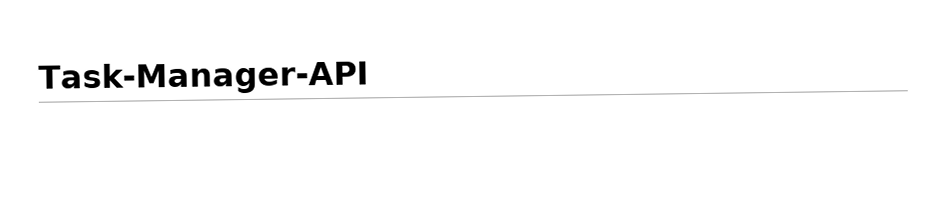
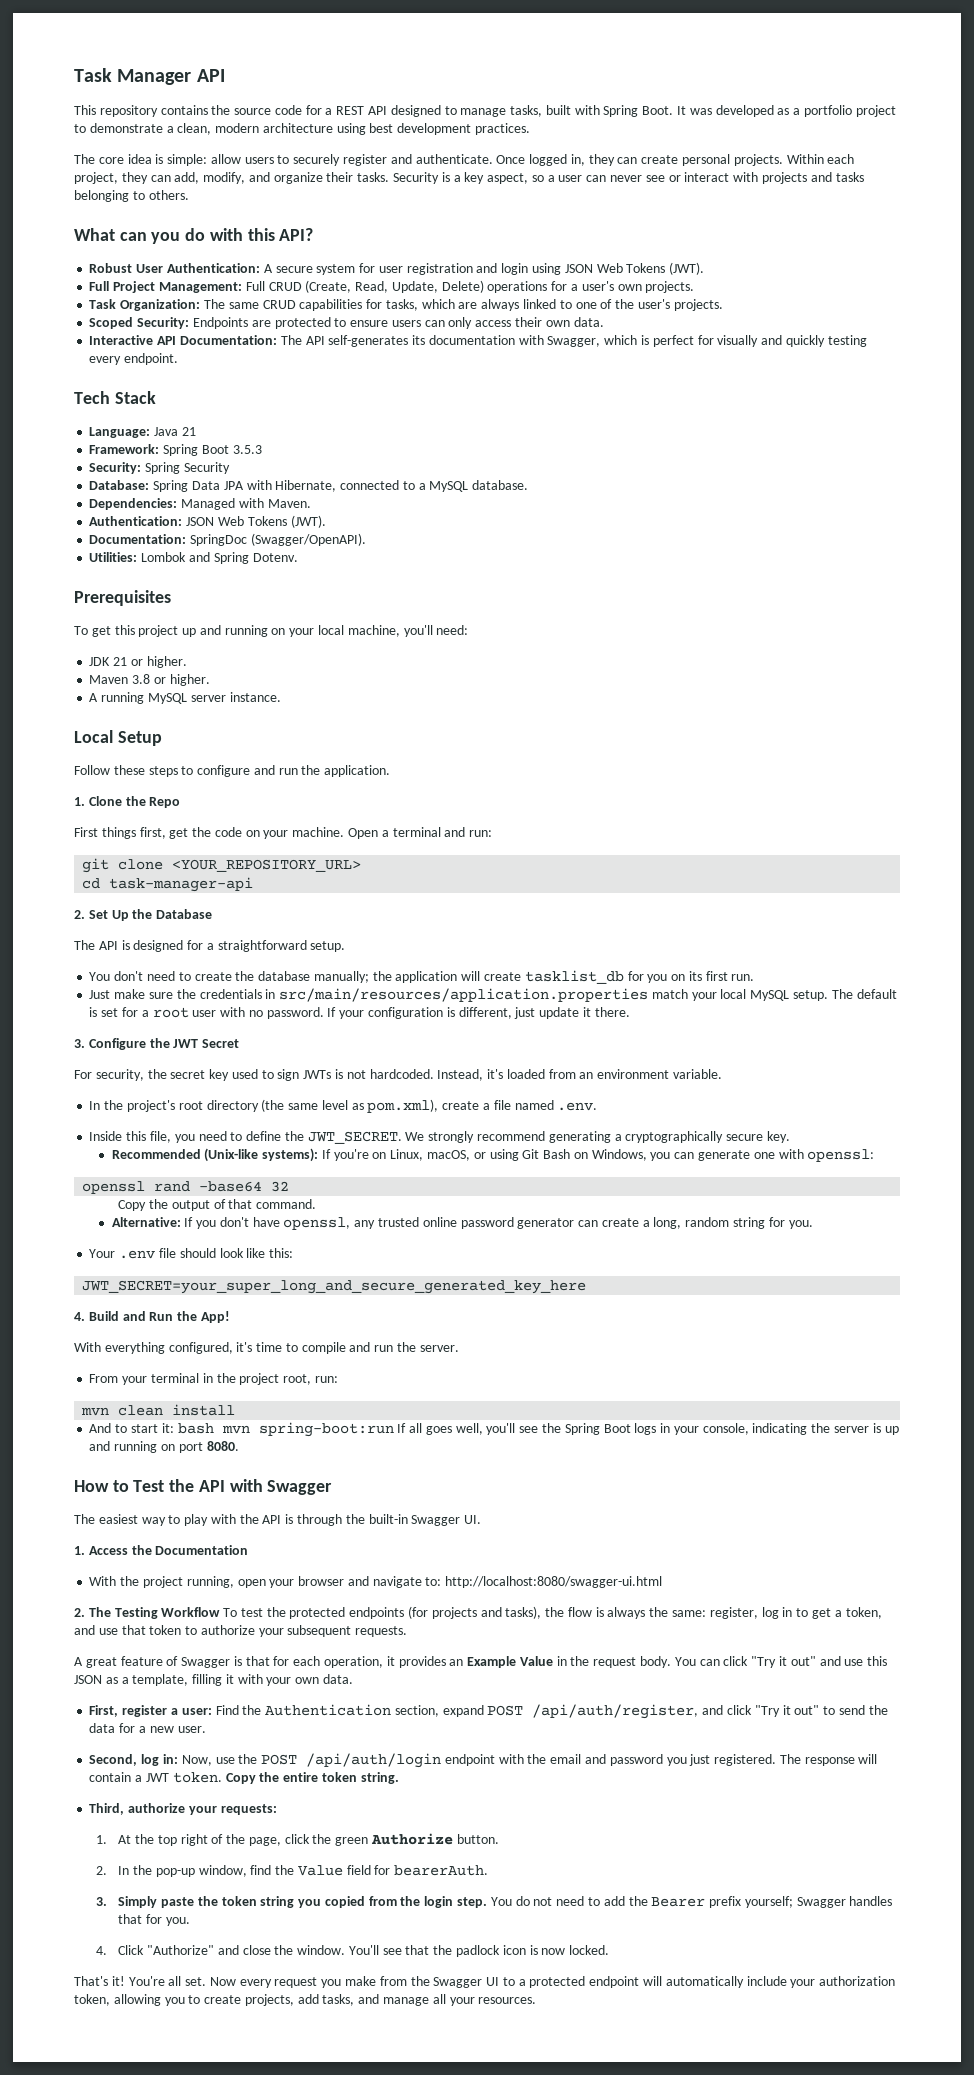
- Task-Manager-API
+ Task Manager API
+ This repository contains the source code for a REST API designed to manage tasks, built with Spring Boot. It was developed as a portfolio project to demonstrate a clean, modern architecture using best development practices.
+ The core idea is simple: allow users to securely register and authenticate. Once logged in, they can create personal projects. Within each project, they can add, modify, and organize their tasks. Security is a key aspect, so a user can never see or interact with projects and tasks belonging to others.
+ What can you do with this API?
+ Robust User Authentication: A secure system for user registration and login using JSON Web Tokens (JWT).
+ Full Project Management: Full CRUD (Create, Read, Update, Delete) operations for a user's own projects.
+ Task Organization: The same CRUD capabilities for tasks, which are always linked to one of the user's projects.
+ Scoped Security: Endpoints are protected to ensure users can only access their own data.
+ Interactive API Documentation: The API self-generates its documentation with Swagger, which is perfect for visually and quickly testing every endpoint.
+ Tech Stack
+ Language: Java 21
+ Framework: Spring Boot 3.5.3
+ Security: Spring Security
+ Database: Spring Data JPA with Hibernate, connected to a MySQL database.
+ Dependencies: Managed with Maven.
+ Authentication: JSON Web Tokens (JWT).
+ Documentation: SpringDoc (Swagger/OpenAPI).
+ Utilities: Lombok and Spring Dotenv.
+ Prerequisites
+ To get this project up and running on your local machine, you'll need:
+ JDK 21 or higher.
+ Maven 3.8 or higher.
+ A running MySQL server instance.
+ Local Setup
+ Follow these steps to configure and run the application.
+ 1. Clone the Repo
+ First things first, get the code on your machine. Open a terminal and run:
+ git clone <YOUR_REPOSITORY_URL>
+ cd task-manager-api
+ 2. Set Up the Database
+ The API is designed for a straightforward setup.
+ You don't need to create the database manually; the application will create tasklist_db for you on its first run.
+ Just make sure the credentials in src/main/resources/application.properties match your local MySQL setup. The default is set for a root user with no password. If your configuration is different, just update it there.
+ 3. Configure the JWT Secret
+ For security, the secret key used to sign JWTs is not hardcoded. Instead, it's loaded from an environment variable.
+ In the project's root directory (the same level as pom.xml), create a file named .env.
+ Inside this file, you need to define the JWT_SECRET. We strongly recommend generating a cryptographically secure key.
+ Recommended (Unix-like systems): If you're on Linux, macOS, or using Git Bash on Windows, you can generate one with openssl:
+ openssl rand -base64 32
+ Copy the output of that command.
+ Alternative: If you don't have openssl, any trusted online password generator can create a long, random string for you.
+ Your .env file should look like this:
+ JWT_SECRET=your_super_long_and_secure_generated_key_here
+ 4. Build and Run the App!
+ With everything configured, it's time to compile and run the server.
+ From your terminal in the project root, run:
+ mvn clean install
+ And to start it: bash mvn spring-boot:run If all goes well, you'll see the Spring Boot logs in your console, indicating the server is up and running on port 8080.
+ How to Test the API with Swagger
+ The easiest way to play with the API is through the built-in Swagger UI.
+ 1. Access the Documentation
+ With the project running, open your browser and navigate to: http://localhost:8080/swagger-ui.html
+ 2. The Testing Workflow To test the protected endpoints (for projects and tasks), the flow is always the same: register, log in to get a token, and use that token to authorize your subsequent requests.
+ A great feature of Swagger is that for each operation, it provides an Example Value in the request body. You can click "Try it out" and use this JSON as a template, filling it with your own data.
+ First, register a user: Find the Authentication section, expand POST /api/auth/register, and click "Try it out" to send the data for a new user.
+ Second, log in: Now, use the POST /api/auth/login endpoint with the email and password you just registered. The response will contain a JWT token. Copy the entire token string.
+ Third, authorize your requests:
+ 1. At the top right of the page, click the green Authorize button.
+ 2. In the pop-up window, find the Value field for bearerAuth.
+ 3. Simply paste the token string you copied from the login step. You do not need to add the Bearer prefix yourself; Swagger handles that for you.
+ 4. Click "Authorize" and close the window. You'll see that the padlock icon is now locked.
+ That's it! You're all set. Now every request you make from the Swagger UI to a protected endpoint will automatically include your authorization token, allowing you to create projects, add tasks, and manage all your resources.

